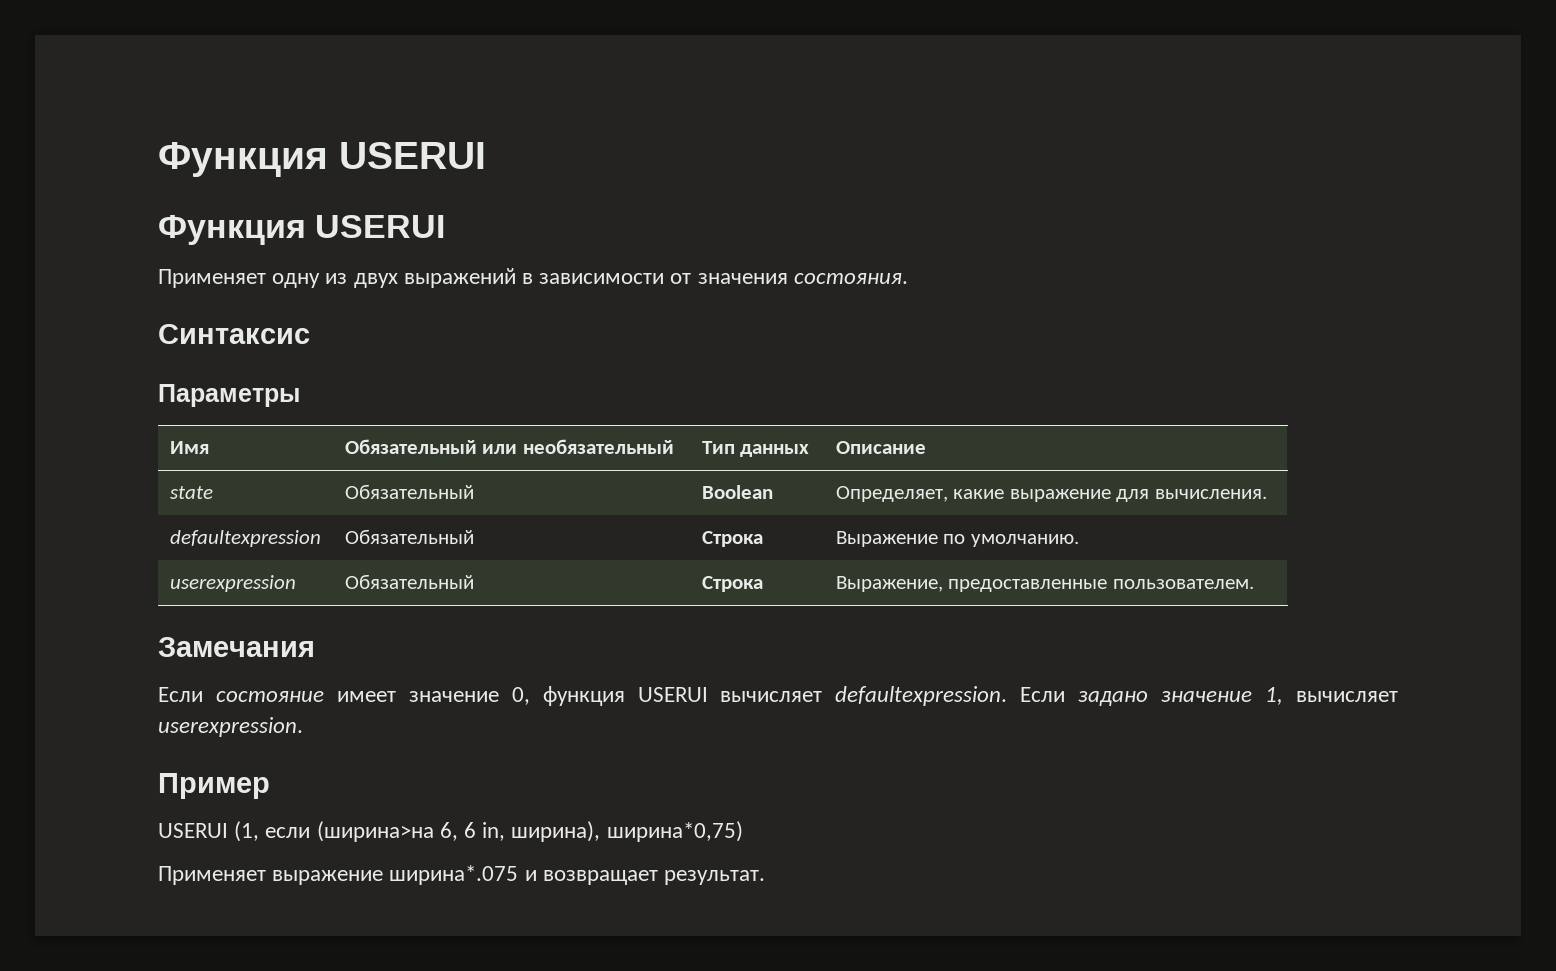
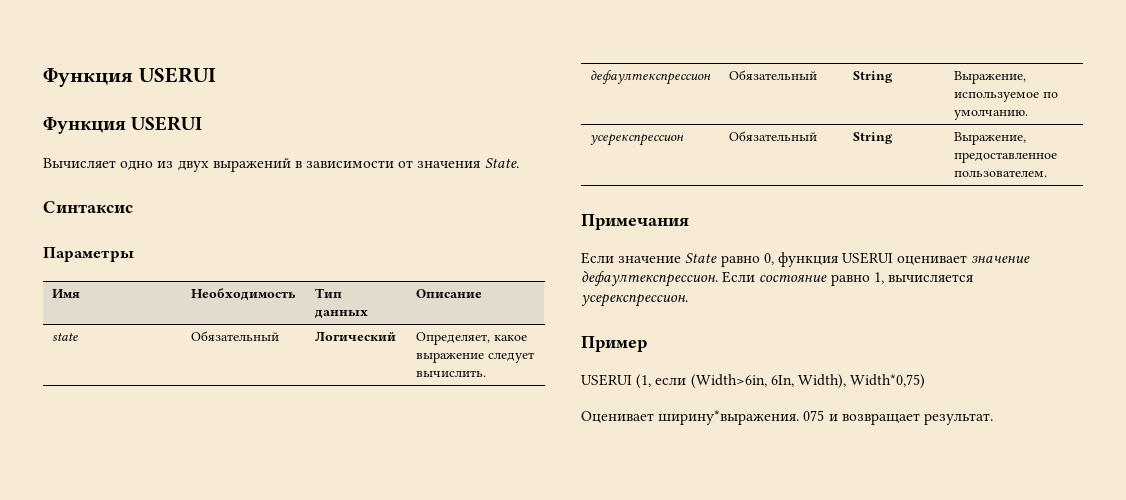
- Применяет одну из двух выражений в зависимости от значения состояния.
+ Вычисляет одно из двух выражений в зависимости от значения State.
- Имя | Обязательный или необязательный | Тип данных | Описание
+ Имя | Необходимость | Тип данных | Описание
- state | Обязательный | Boolean | Определяет, какие выражение для вычисления.
- defaultexpression | Обязательный | Строка | Выражение по умолчанию.
+ state | Обязательный | Логический | Определяет, какое выражение следует вычислить.
+ дефаултекспрессион | Обязательный | String | Выражение, используемое по умолчанию.
- userexpression | Обязательный | Строка | Выражение, предоставленные пользователем.
+ усерекспрессион | Обязательный | String | Выражение, предоставленное пользователем.
- Замечания
- Если состояние имеет значение 0, функция USERUI вычисляет defaultexpression. Если задано значение 1, вычисляет userexpression.
+ Примечания
+ Если значение State равно 0, функция USERUI оценивает значение дефаултекспрессион. Если состояние равно 1, вычисляется усерекспрессион.
  Пример
- USERUI (1, если (ширина>на 6, 6 in, ширина), ширина*0,75)
- Применяет выражение ширина*.075 и возвращает результат.
+ USERUI (1, если (Width>6in, 6In, Width), Width*0,75)
+ Оценивает ширину*выражения. 075 и возвращает результат.

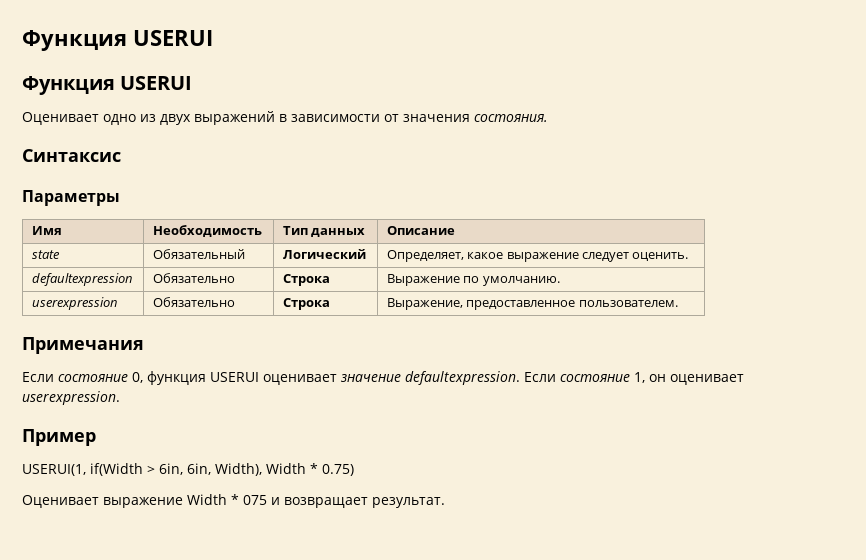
- Вычисляет одно из двух выражений в зависимости от значения State.
+ Оценивает одно из двух выражений в зависимости от значения состояния.
- state | Обязательный | Логический | Определяет, какое выражение следует вычислить.
- дефаултекспрессион | Обязательный | String | Выражение, используемое по умолчанию.
+ state | Обязательный | Логический | Определяет, какое выражение следует оценить.
+ defaultexpression | Обязательно | Строка | Выражение по умолчанию.
- усерекспрессион | Обязательный | String | Выражение, предоставленное пользователем.
+ userexpression | Обязательно | Строка | Выражение, предоставленное пользователем.
- Если значение State равно 0, функция USERUI оценивает значение дефаултекспрессион. Если состояние равно 1, вычисляется усерекспрессион.
+ Если состояние 0, функция USERUI оценивает значение defaultexpression. Если состояние 1, он оценивает userexpression.
  Пример
- USERUI (1, если (Width>6in, 6In, Width), Width*0,75)
- Оценивает ширину*выражения. 075 и возвращает результат.
+ USERUI(1, if(Width > 6in, 6in, Width), Width * 0.75)
+ Оценивает выражение Width * 075 и возвращает результат.

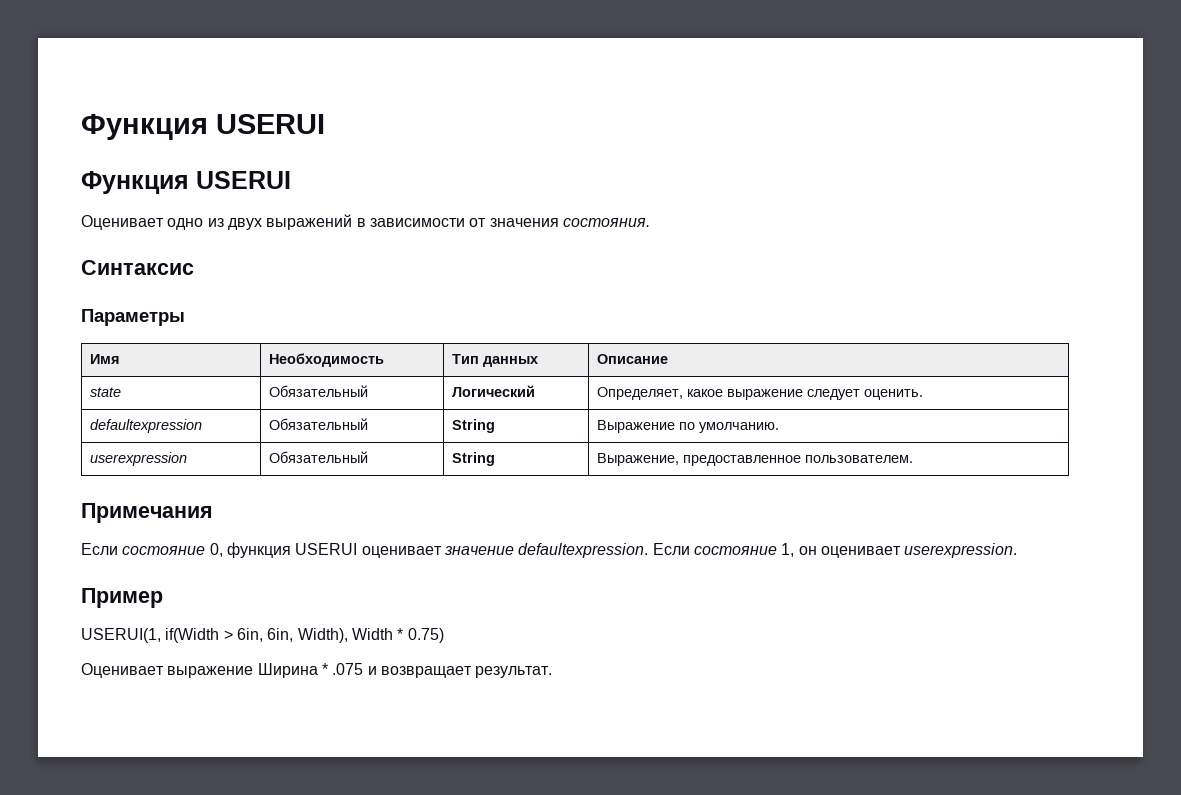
- defaultexpression | Обязательно | Строка | Выражение по умолчанию.
+ defaultexpression | Обязательный | String | Выражение по умолчанию.
- userexpression | Обязательно | Строка | Выражение, предоставленное пользователем.
+ userexpression | Обязательный | String | Выражение, предоставленное пользователем.
- Оценивает выражение Width * 075 и возвращает результат.
+ Оценивает выражение Ширина * .075 и возвращает результат.

